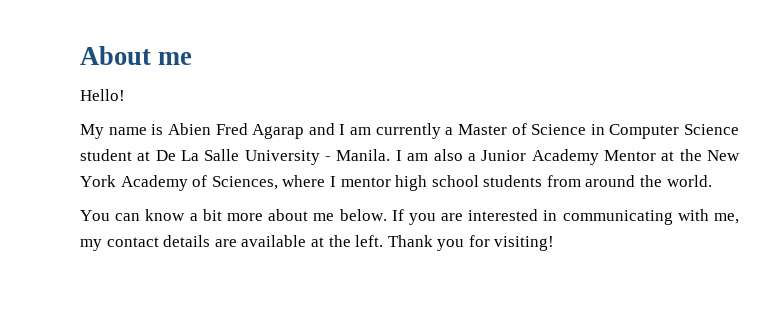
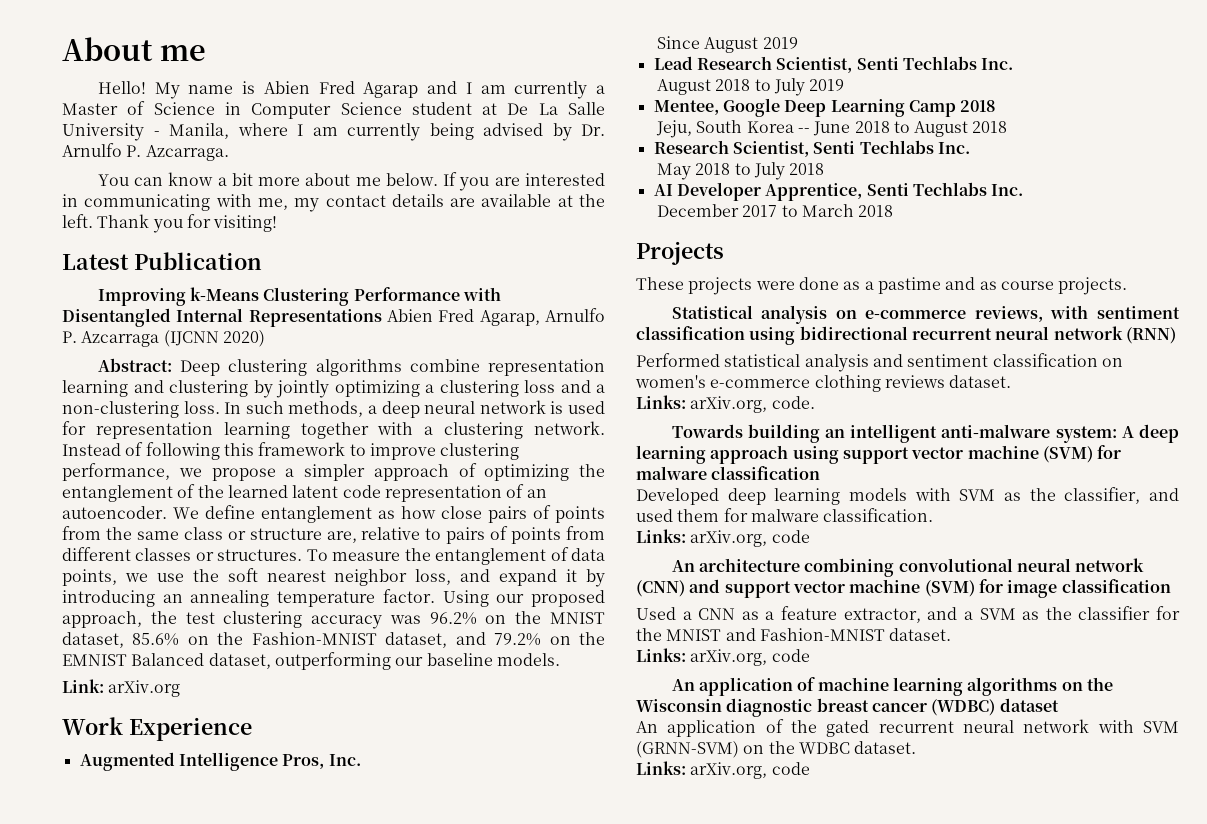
- Hello!
- My name is Abien Fred Agarap and I am currently a Master of Science in Computer Science student at De La Salle University - Manila. I am also a Junior Academy Mentor at the New York Academy of Sciences, where I mentor high school students from around the world.
+ Hello! My name is Abien Fred Agarap and I am currently a Master of Science in Computer Science student at De La Salle University - Manila, where I am currently being advised by Dr. Arnulfo P. Azcarraga.
+ Latest Publication
+ Improving k-Means Clustering Performance with Disentangled Internal Representations Abien Fred Agarap, Arnulfo P. Azcarraga (IJCNN 2020)
+ Abstract: Deep clustering algorithms combine representation learning and clustering by jointly optimizing a clustering loss and a non-clustering loss. In such methods, a deep neural network is used for representation learning together with a clustering network. Instead of following this framework to improve clustering performance, we propose a simpler approach of optimizing the entanglement of the learned latent code representation of an autoencoder. We define entanglement as how close pairs of points from the same class or structure are, relative to pairs of points from different classes or structures. To measure the entanglement of data points, we use the soft nearest neighbor loss, and expand it by introducing an annealing temperature factor. Using our proposed approach, the test clustering accuracy was 96.2% on the MNIST dataset, 85.6% on the Fashion-MNIST dataset, and 79.2% on the EMNIST Balanced dataset, outperforming our baseline models.
+ Link: arXiv.org
+ Work Experience
+ Augmented Intelligence Pros, Inc.
+ Since August 2019
+ Lead Research Scientist, Senti Techlabs Inc.
+ August 2018 to July 2019
+ Mentee, Google Deep Learning Camp 2018
+ Jeju, South Korea -- June 2018 to August 2018
+ Research Scientist, Senti Techlabs Inc.
+ May 2018 to July 2018
+ AI Developer Apprentice, Senti Techlabs Inc.
+ December 2017 to March 2018
+ Projects
+ These projects were done as a pastime and as course projects.
+ Statistical analysis on e-commerce reviews, with sentiment classification using bidirectional recurrent neural network (RNN)
+ Performed statistical analysis and sentiment classification on women's e-commerce clothing reviews dataset.
+ Links: arXiv.org, code.
+ Towards building an intelligent anti-malware system: A deep learning approach using support vector machine (SVM) for malware classification
+ Developed deep learning models with SVM as the classifier, and used them for malware classification.
+ Links: arXiv.org, code
+ An architecture combining convolutional neural network (CNN) and support vector machine (SVM) for image classification
+ Used a CNN as a feature extractor, and a SVM as the classifier for the MNIST and Fashion-MNIST dataset.
+ Links: arXiv.org, code
+ An application of machine learning algorithms on the Wisconsin diagnostic breast cancer (WDBC) dataset
+ An application of the gated recurrent neural network with SVM (GRNN-SVM) on the WDBC dataset.
+ Links: arXiv.org, code

